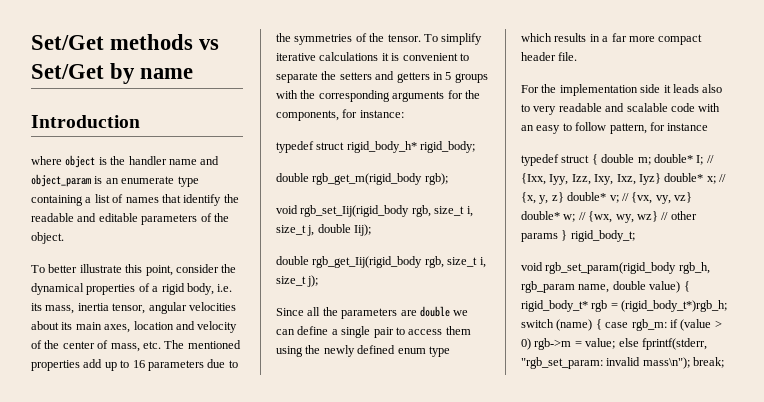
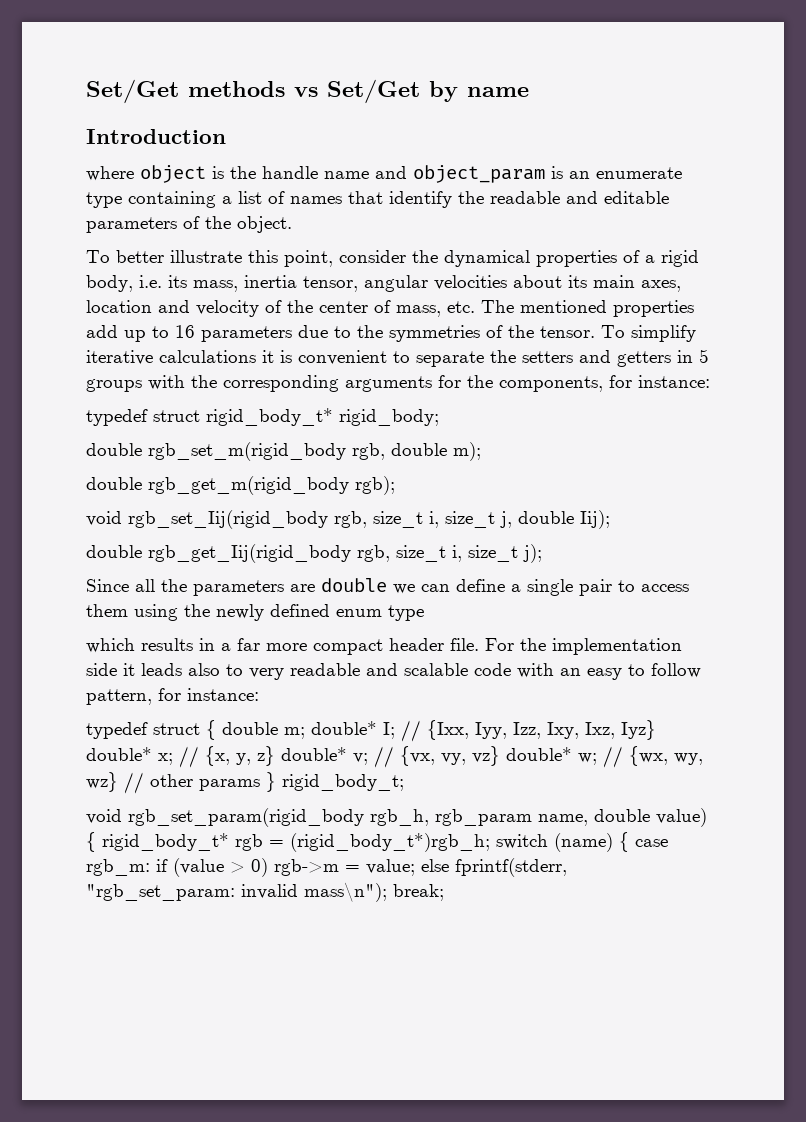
- where object is the handler name and object_param is an enumerate type containing a list of names that identify the readable and editable parameters of the object.
+ where object is the handle name and object_param is an enumerate type containing a list of names that identify the readable and editable parameters of the object.
- typedef struct rigid_body_h* rigid_body;
+ typedef struct rigid_body_t* rigid_body;
+ double rgb_set_m(rigid_body rgb, double m);
- which results in a far more compact header file.
- For the implementation side it leads also to very readable and scalable code with an easy to follow pattern, for instance
+ which results in a far more compact header file. For the implementation side it leads also to very readable and scalable code with an easy to follow pattern, for instance:

